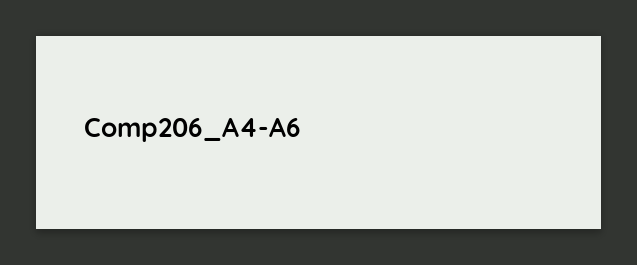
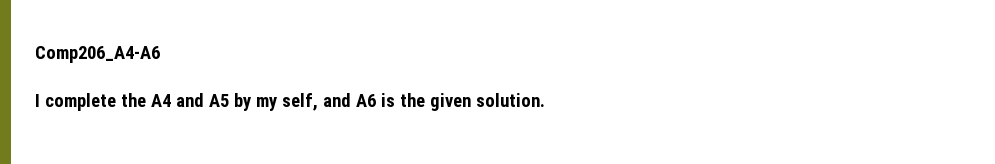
+ I complete the A4 and A5 by my self, and A6 is the given solution.

